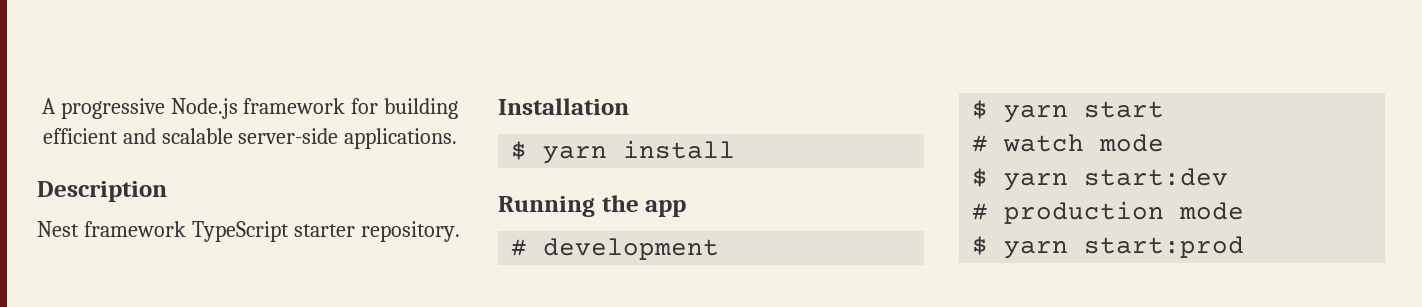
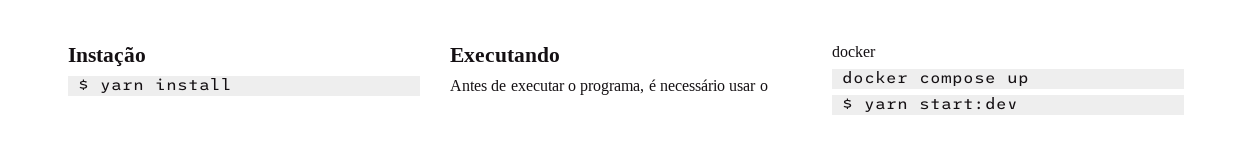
- A progressive Node.js framework for building efficient and scalable server-side applications.
- Description
- Nest framework TypeScript starter repository.
- Installation
+ Instação
  $ yarn install
- Running the app
- # development
- $ yarn start
- # watch mode
+ Executando
+ Antes de executar o programa, é necessário usar o docker
+ docker compose up
  $ yarn start:dev
- # production mode
- $ yarn start:prod

